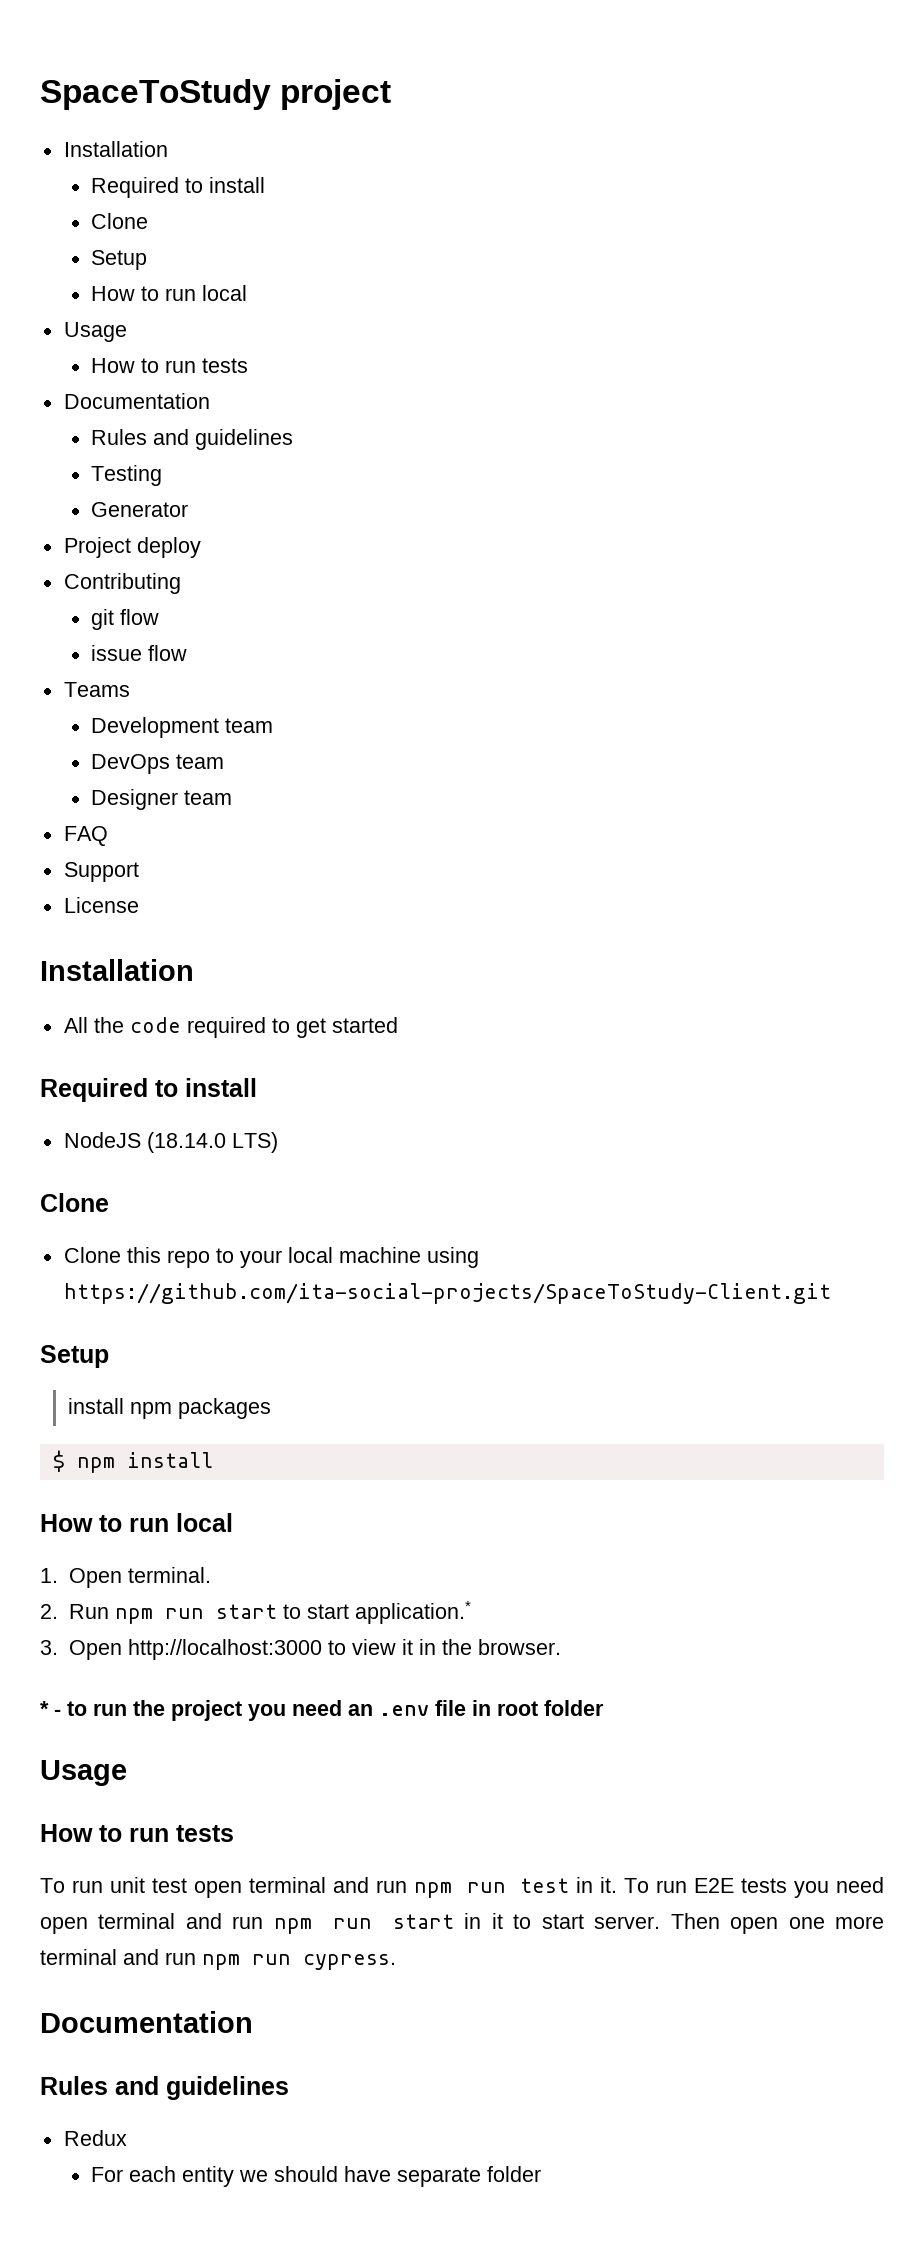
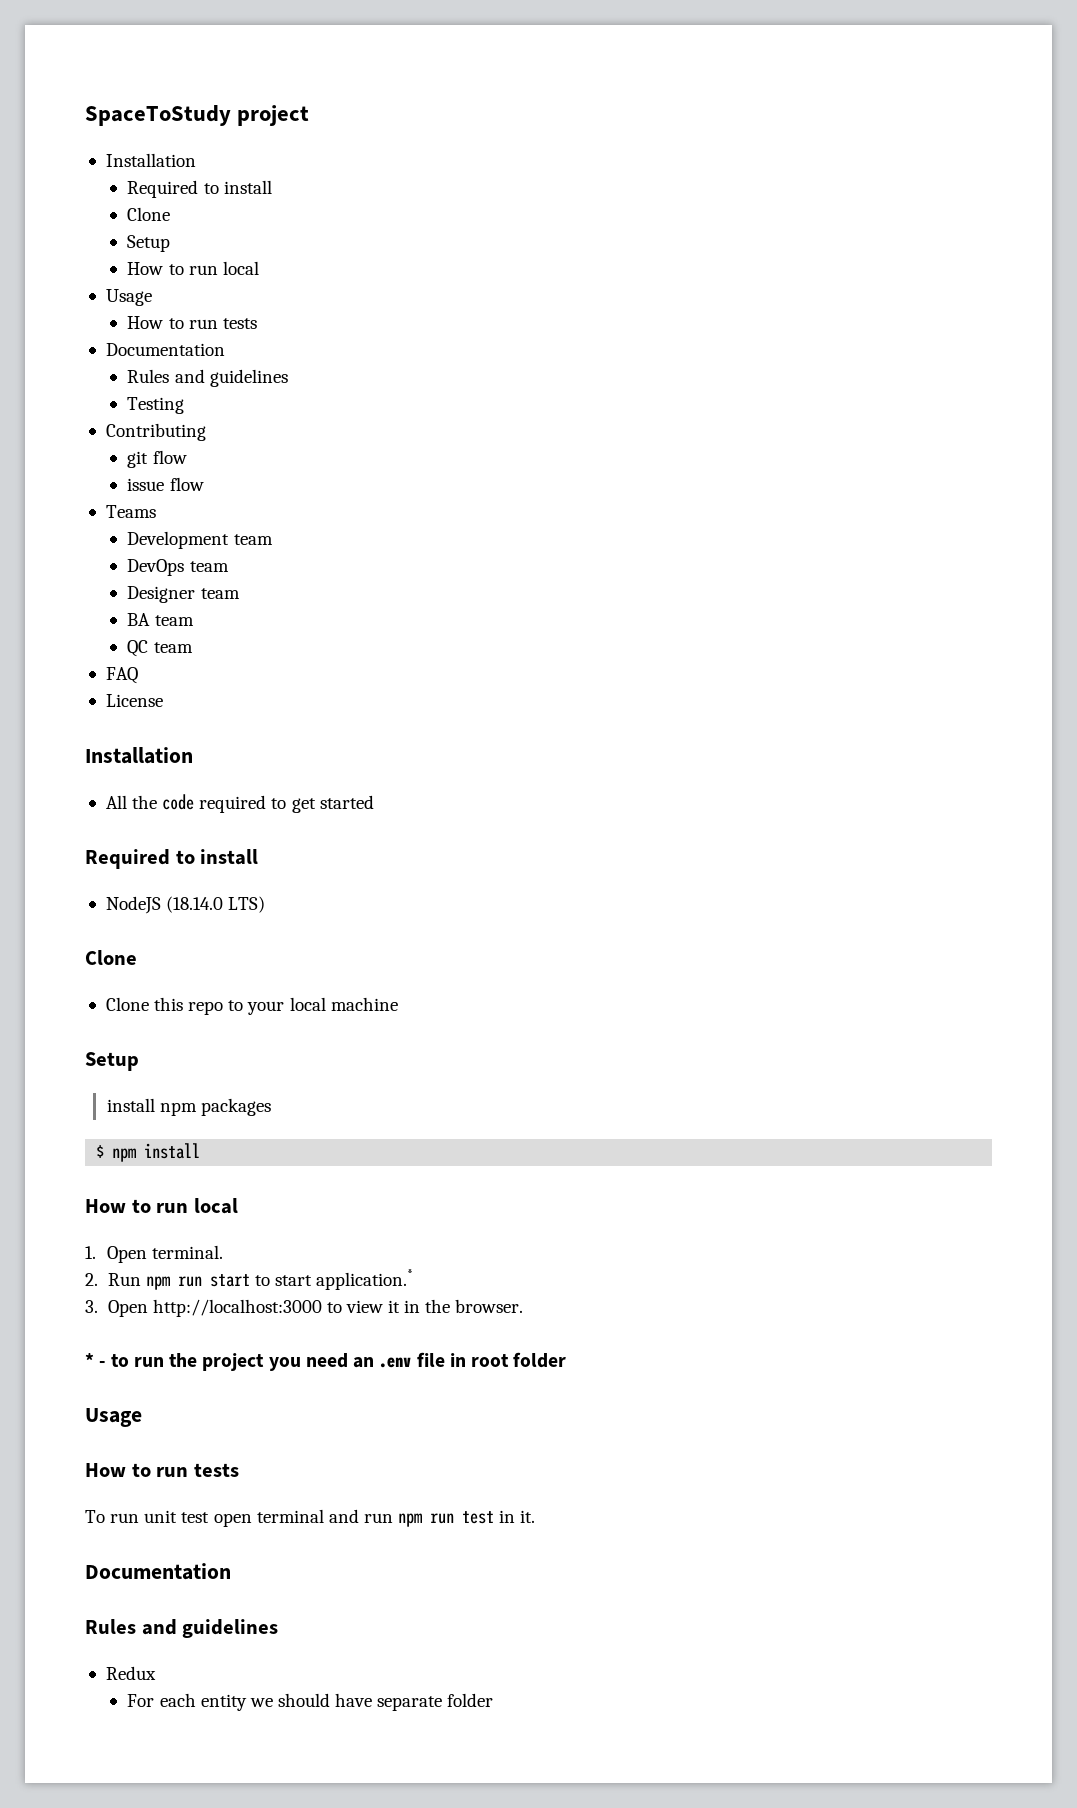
- Generator
- Project deploy
+ BA team
+ QC team
- Support
- Clone this repo to your local machine using https://github.com/ita-social-projects/SpaceToStudy-Client.git
+ Clone this repo to your local machine
- To run E2E tests you need open terminal and run npm run start in it to start server. Then open one more terminal and run npm run cypress.

